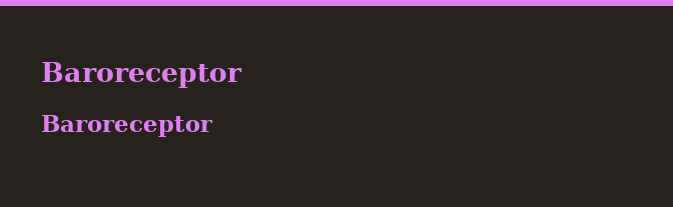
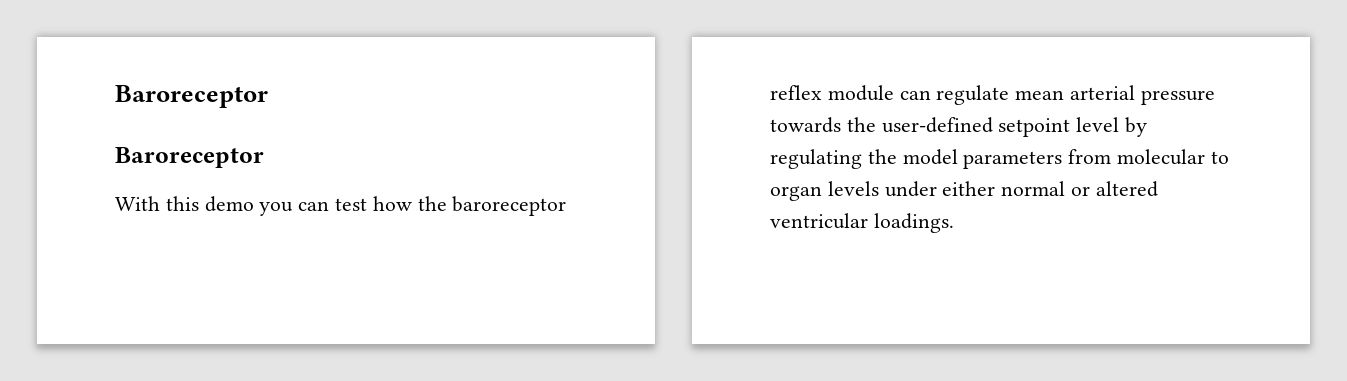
+ With this demo you can test how the baroreceptor reflex module can regulate mean arterial pressure towards the user-defined setpoint level by regulating the model parameters from molecular to organ levels under either normal or altered ventricular loadings.

